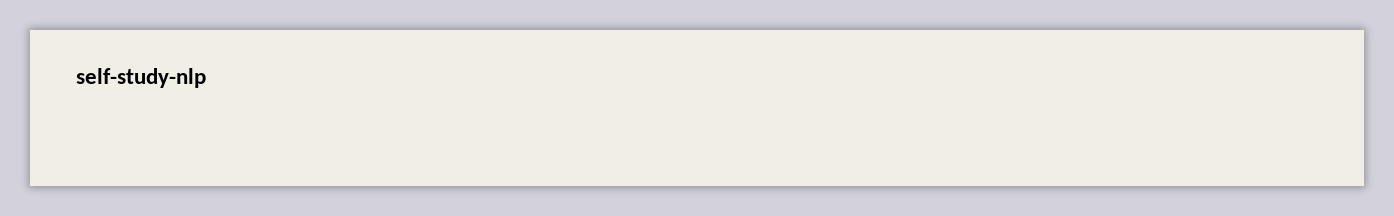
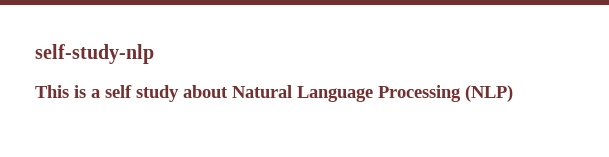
+ This is a self study about Natural Language Processing (NLP)

